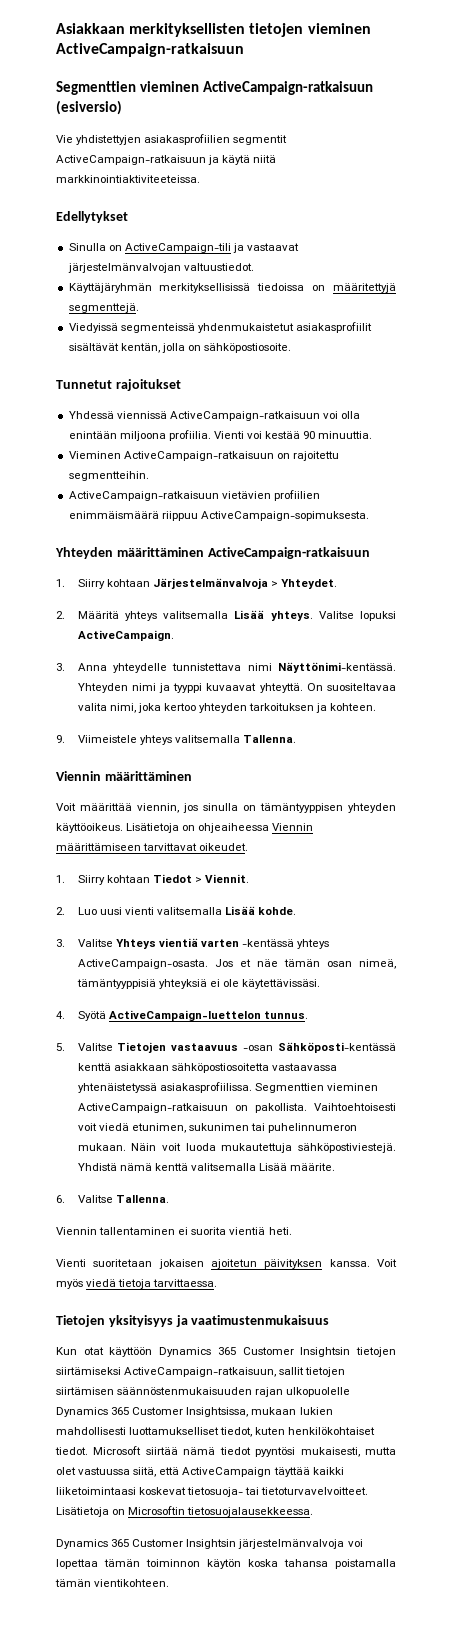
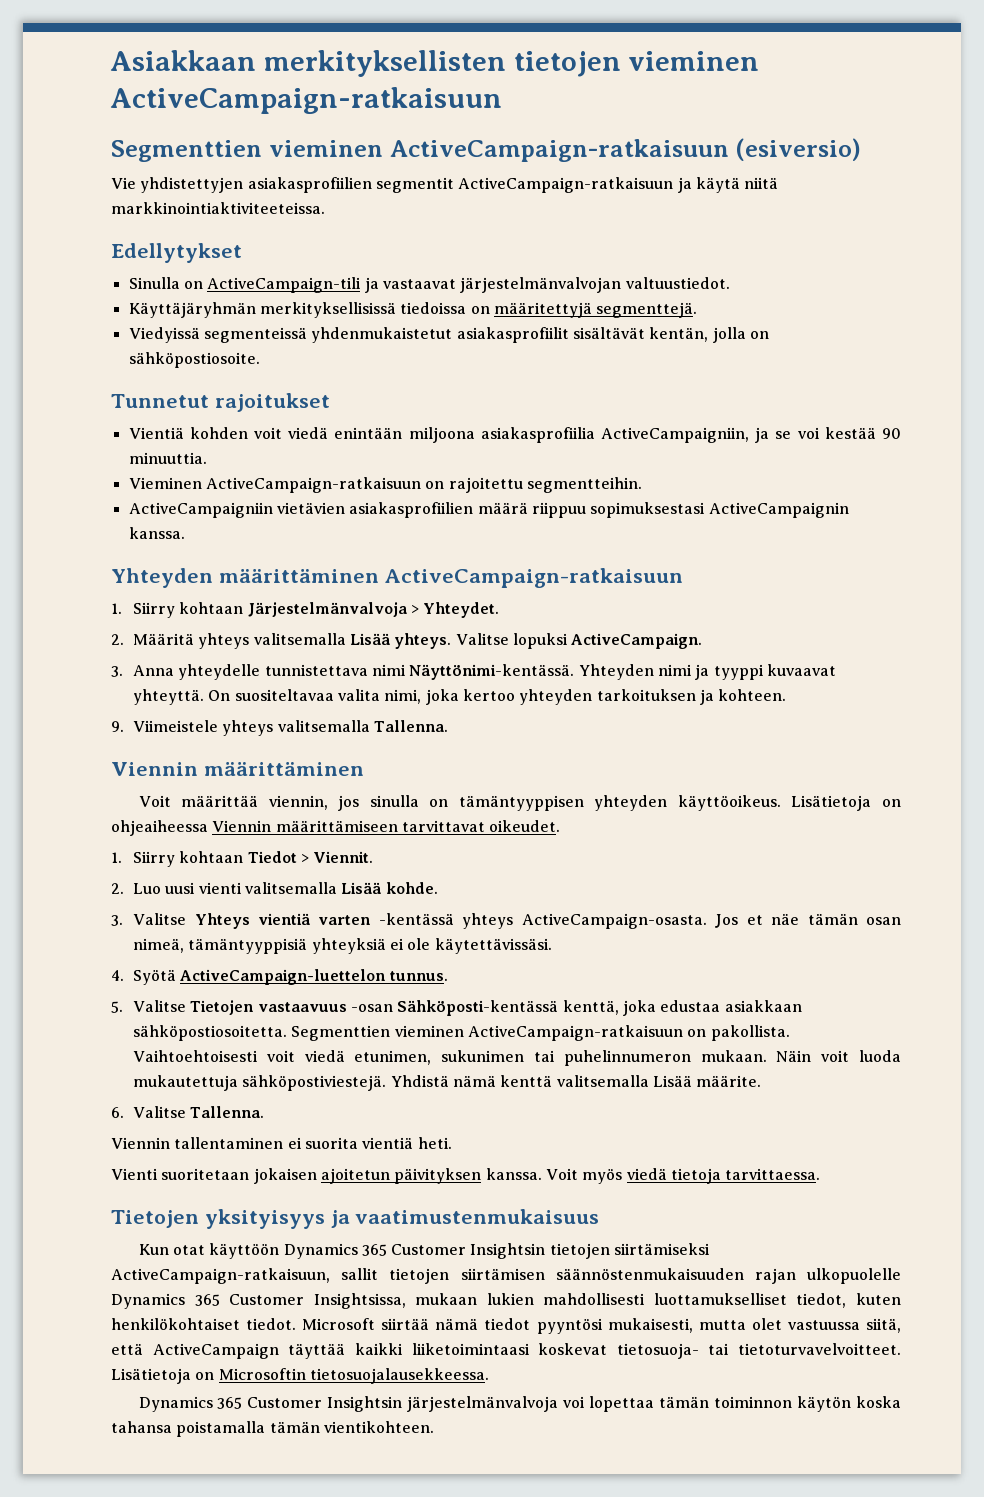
- Yhdessä viennissä ActiveCampaign-ratkaisuun voi olla enintään miljoona profiilia. Vienti voi kestää 90 minuuttia.
+ Vientiä kohden voit viedä enintään miljoona asiakasprofiilia ActiveCampaigniin, ja se voi kestää 90 minuuttia.
- ActiveCampaign-ratkaisuun vietävien profiilien enimmäismäärä riippuu ActiveCampaign-sopimuksesta.
+ ActiveCampaigniin vietävien asiakasprofiilien määrä riippuu sopimuksestasi ActiveCampaignin kanssa.
- 5. Valitse Tietojen vastaavuus -osan Sähköposti-kentässä kenttä asiakkaan sähköpostiosoitetta vastaavassa yhtenäistetyssä asiakasprofiilissa.
+ 5. Valitse Tietojen vastaavuus -osan Sähköposti-kentässä kenttä, joka edustaa asiakkaan sähköpostiosoitetta.

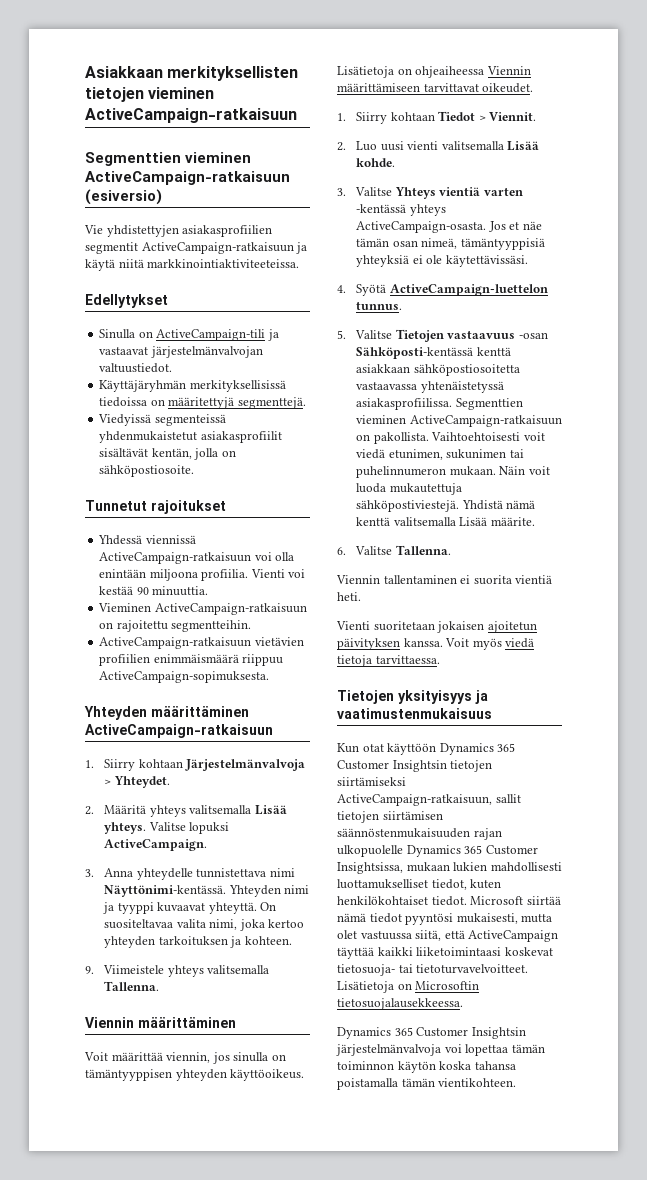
- Vientiä kohden voit viedä enintään miljoona asiakasprofiilia ActiveCampaigniin, ja se voi kestää 90 minuuttia.
+ Yhdessä viennissä ActiveCampaign-ratkaisuun voi olla enintään miljoona profiilia. Vienti voi kestää 90 minuuttia.
- ActiveCampaigniin vietävien asiakasprofiilien määrä riippuu sopimuksestasi ActiveCampaignin kanssa.
+ ActiveCampaign-ratkaisuun vietävien profiilien enimmäismäärä riippuu ActiveCampaign-sopimuksesta.
- 5. Valitse Tietojen vastaavuus -osan Sähköposti-kentässä kenttä, joka edustaa asiakkaan sähköpostiosoitetta.
+ 5. Valitse Tietojen vastaavuus -osan Sähköposti-kentässä kenttä asiakkaan sähköpostiosoitetta vastaavassa yhtenäistetyssä asiakasprofiilissa.

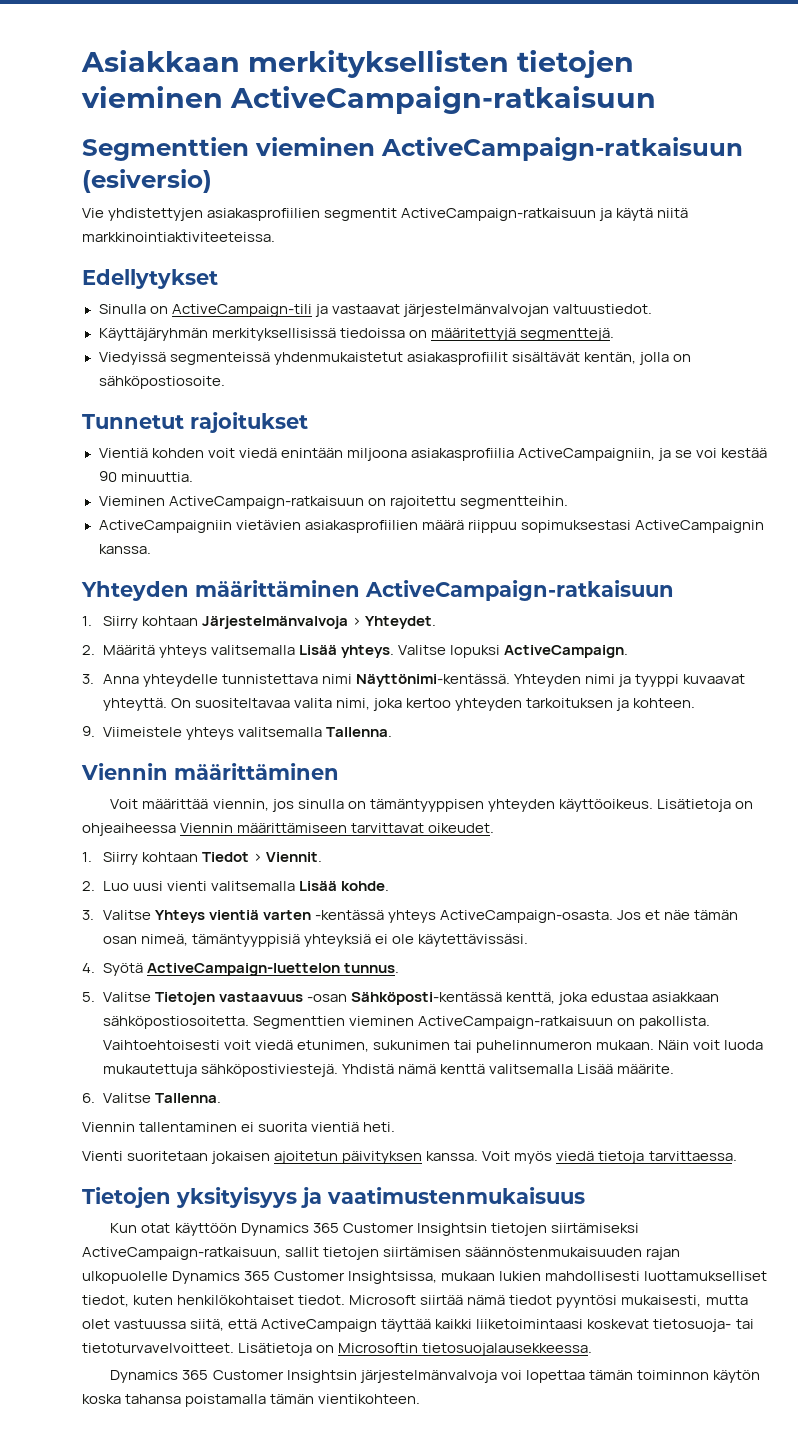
- Yhdessä viennissä ActiveCampaign-ratkaisuun voi olla enintään miljoona profiilia. Vienti voi kestää 90 minuuttia.
+ Vientiä kohden voit viedä enintään miljoona asiakasprofiilia ActiveCampaigniin, ja se voi kestää 90 minuuttia.
- ActiveCampaign-ratkaisuun vietävien profiilien enimmäismäärä riippuu ActiveCampaign-sopimuksesta.
+ ActiveCampaigniin vietävien asiakasprofiilien määrä riippuu sopimuksestasi ActiveCampaignin kanssa.
- 5. Valitse Tietojen vastaavuus -osan Sähköposti-kentässä kenttä asiakkaan sähköpostiosoitetta vastaavassa yhtenäistetyssä asiakasprofiilissa.
+ 5. Valitse Tietojen vastaavuus -osan Sähköposti-kentässä kenttä, joka edustaa asiakkaan sähköpostiosoitetta.

